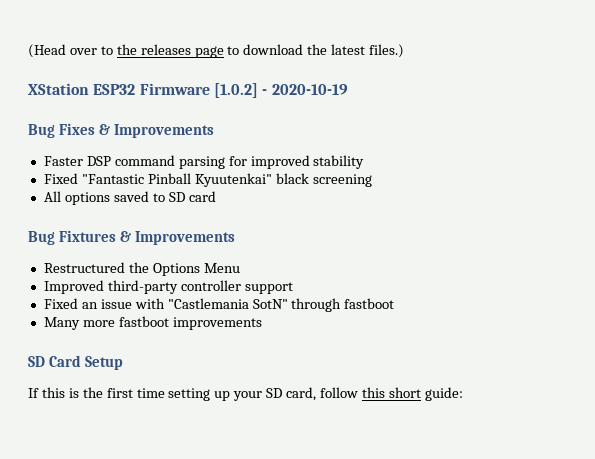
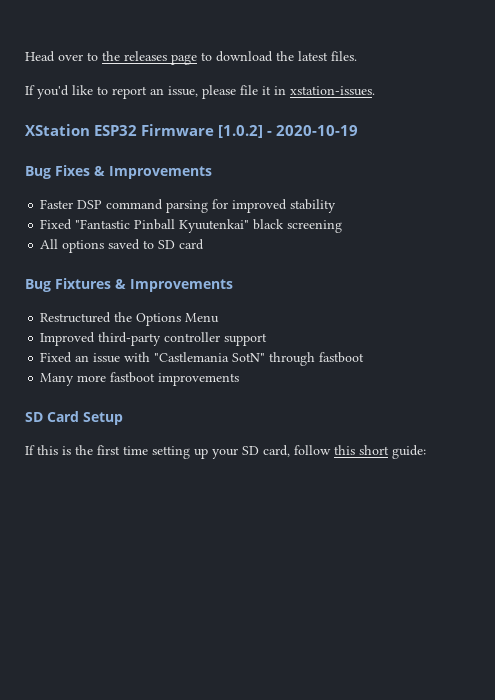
- (Head over to the releases page to download the latest files.)
+ Head over to the releases page to download the latest files.
+ If you'd like to report an issue, please file it in xstation-issues.

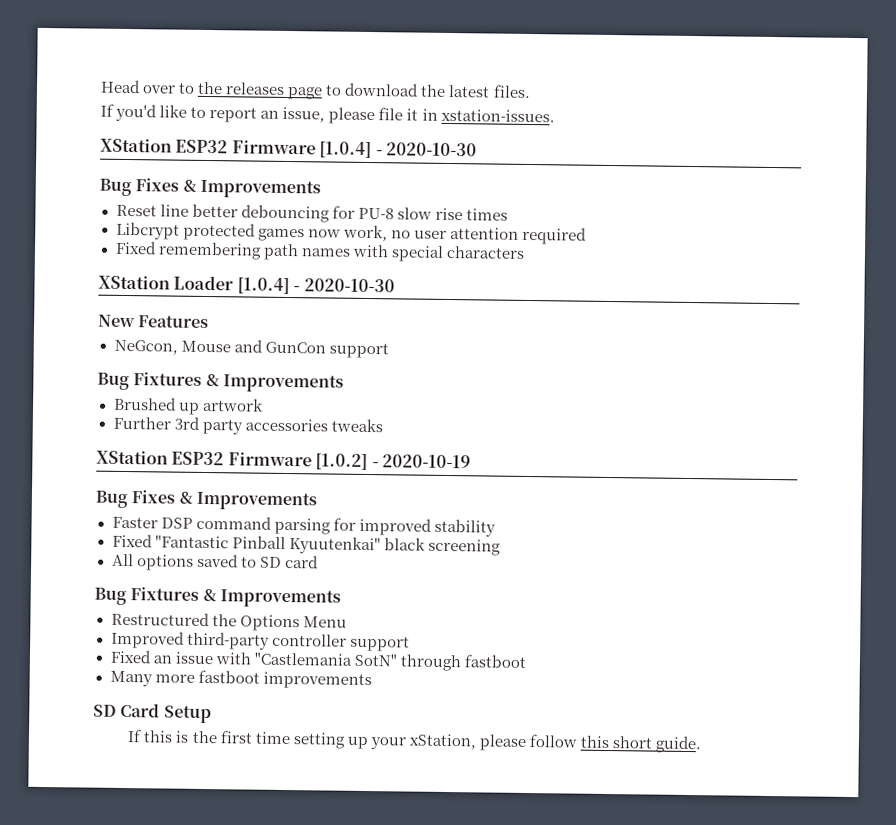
+ XStation ESP32 Firmware [1.0.4] - 2020-10-30
+ Bug Fixes & Improvements
+ Reset line better debouncing for PU-8 slow rise times
+ Libcrypt protected games now work, no user attention required
+ Fixed remembering path names with special characters
+ XStation Loader [1.0.4] - 2020-10-30
+ New Features
+ NeGcon, Mouse and GunCon support
+ Bug Fixtures & Improvements
+ Brushed up artwork
+ Further 3rd party accessories tweaks
- If this is the first time setting up your SD card, follow this short guide:
+ If this is the first time setting up your xStation, please follow this short guide.

